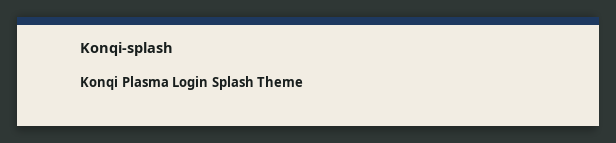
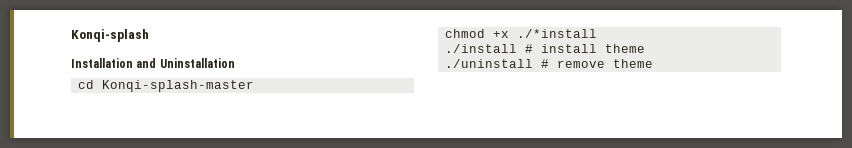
- Konqi Plasma Login Splash Theme
+ Installation and Uninstallation
+ cd Konqi-splash-master
+ chmod +x ./*install
+ ./install # install theme
+ ./uninstall # remove theme

